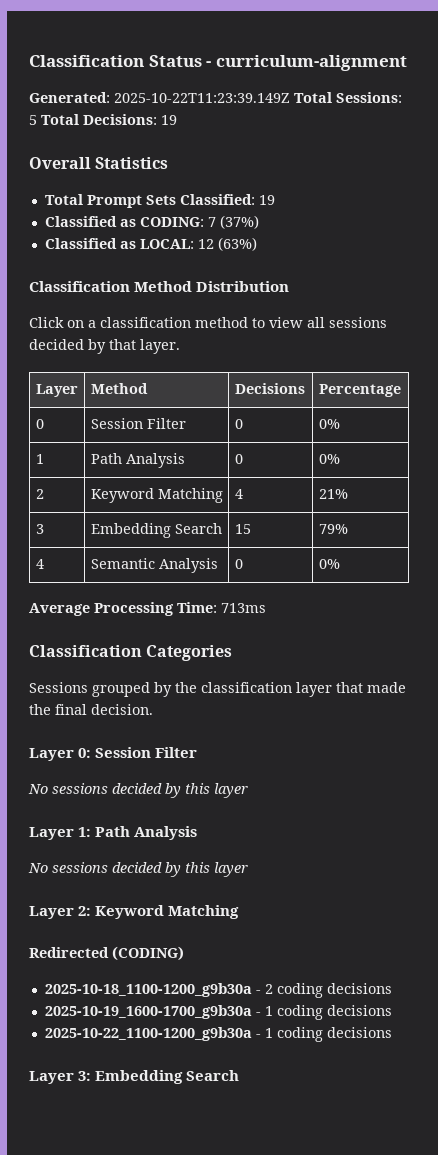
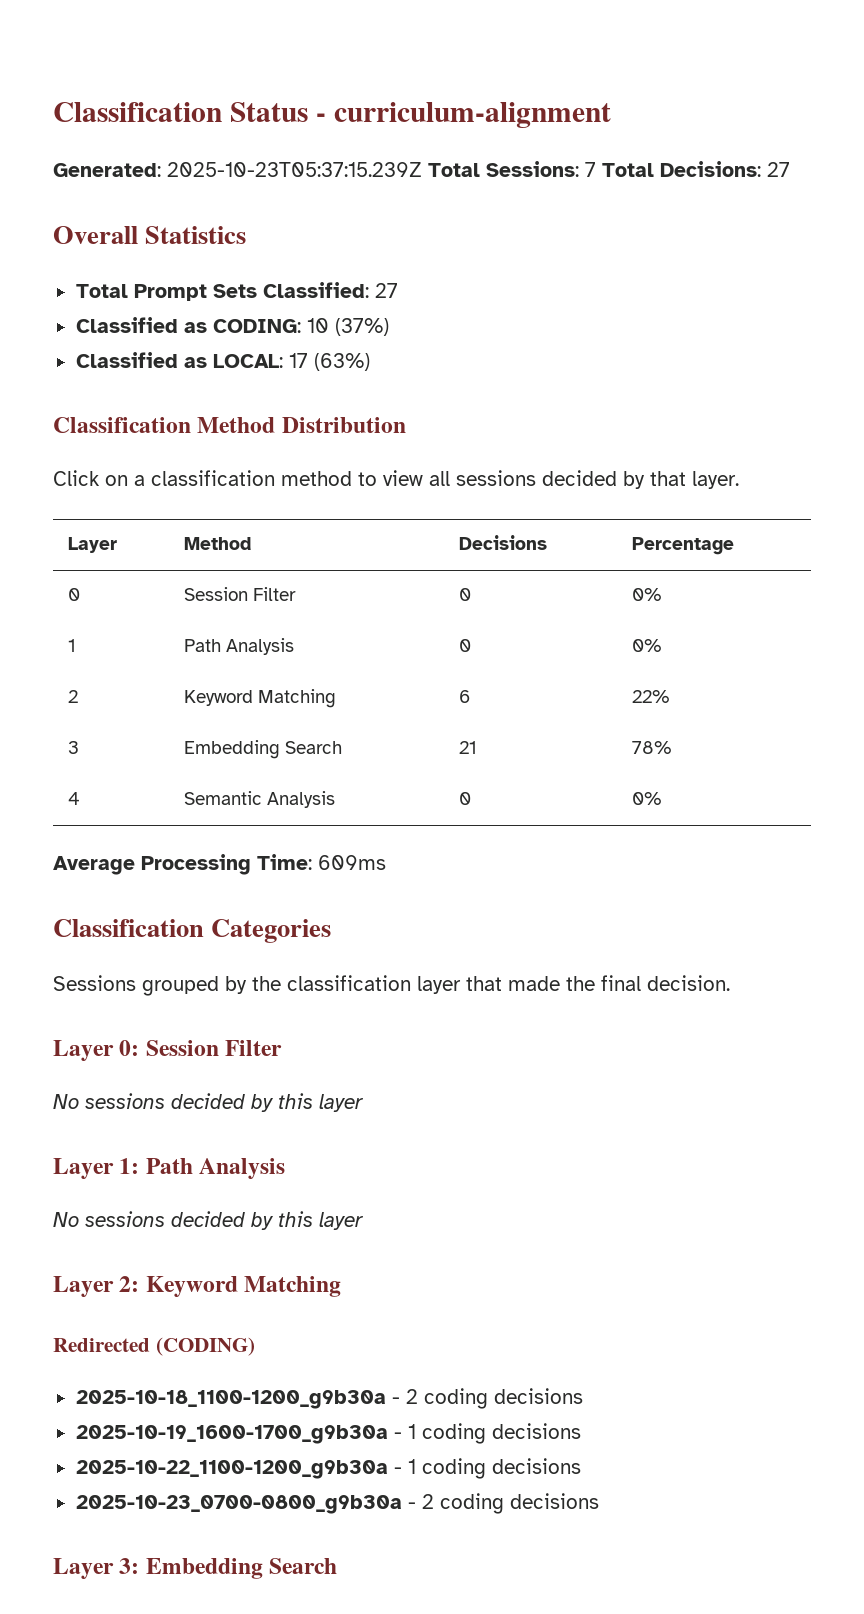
- Generated: 2025-10-22T11:23:39.149Z Total Sessions: 5 Total Decisions: 19
+ Generated: 2025-10-23T05:37:15.239Z Total Sessions: 7 Total Decisions: 27
- Total Prompt Sets Classified: 19
+ Total Prompt Sets Classified: 27
- Classified as CODING: 7 (37%)
+ Classified as CODING: 10 (37%)
- Classified as LOCAL: 12 (63%)
+ Classified as LOCAL: 17 (63%)
- 2 | Keyword Matching | 4 | 21%
+ 2 | Keyword Matching | 6 | 22%
- 3 | Embedding Search | 15 | 79%
+ 3 | Embedding Search | 21 | 78%
- Average Processing Time: 713ms
+ Average Processing Time: 609ms
+ 2025-10-23_0700-0800_g9b30a - 2 coding decisions

